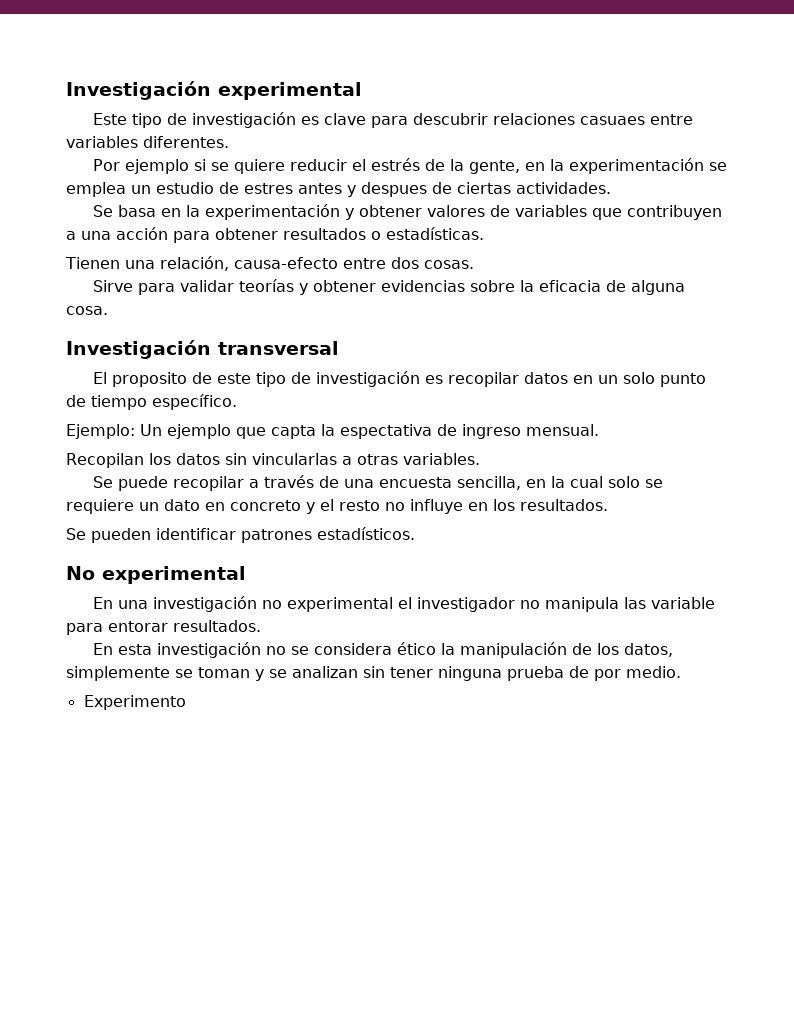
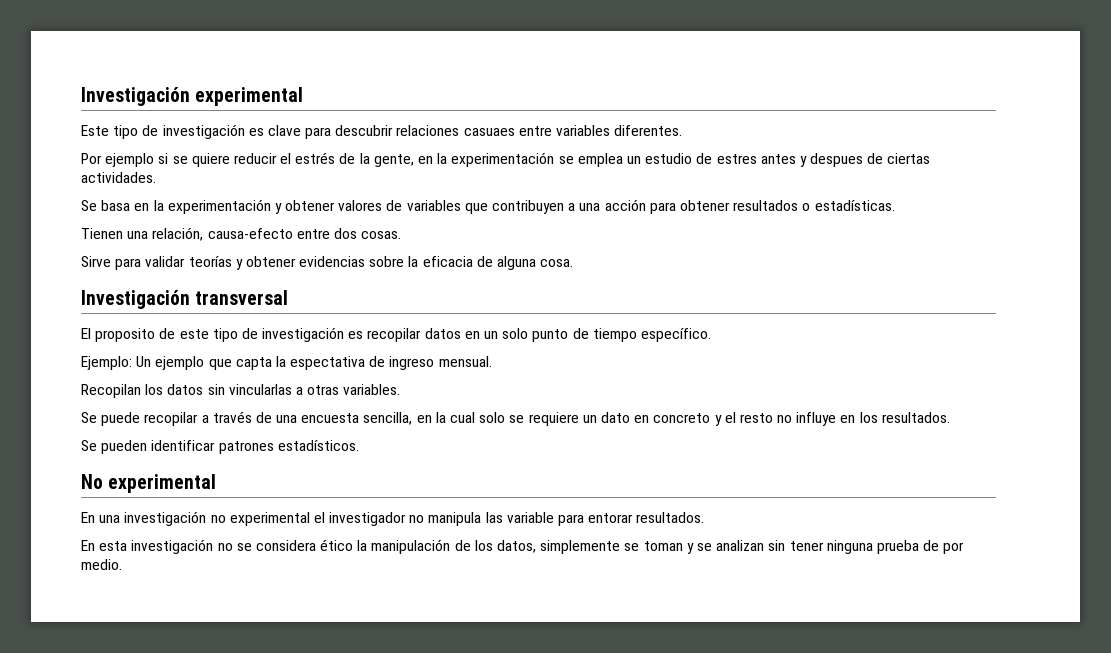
- Experimento

